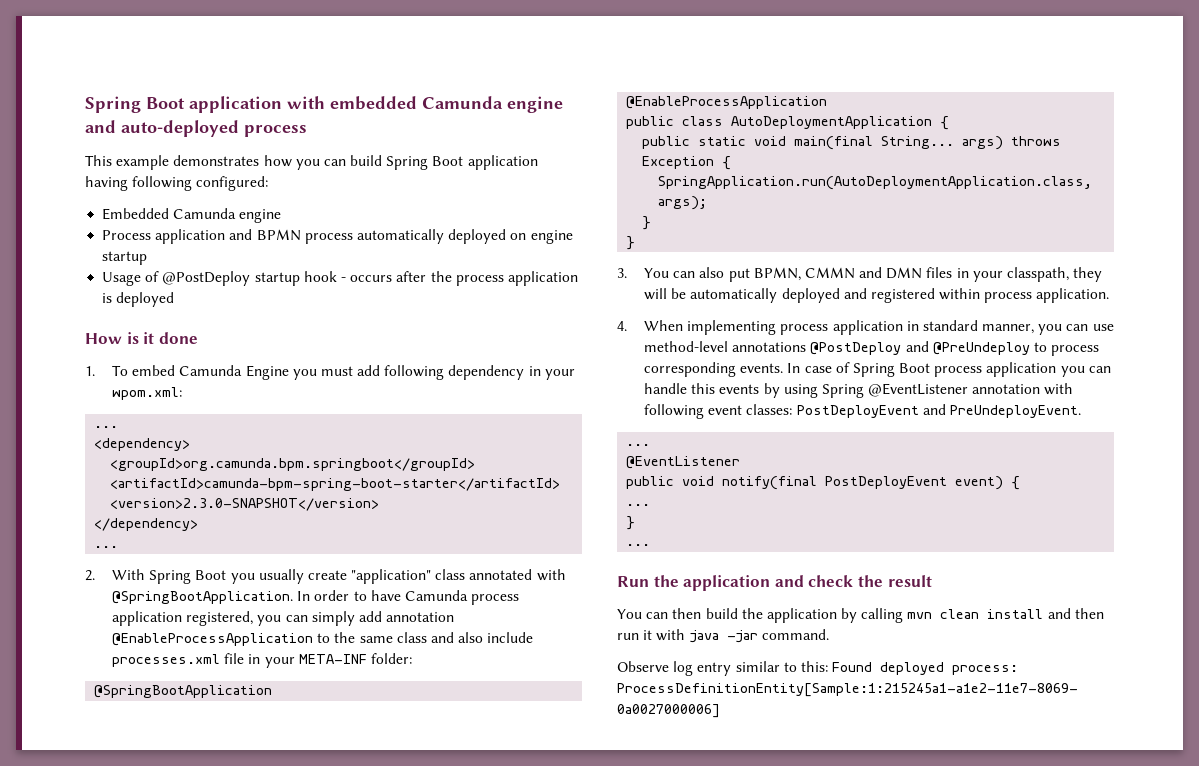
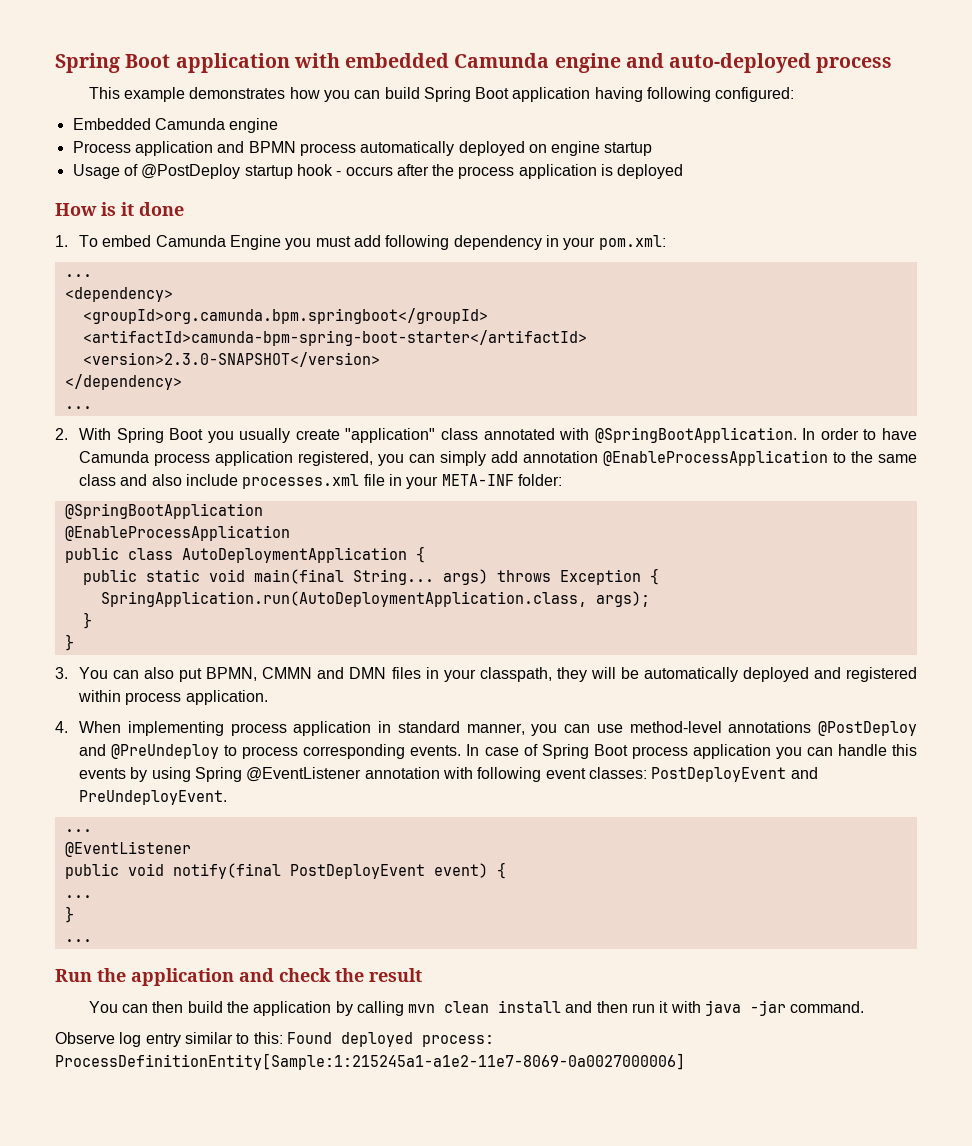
- 1. To embed Camunda Engine you must add following dependency in your wpom.xml:
+ 1. To embed Camunda Engine you must add following dependency in your pom.xml:

